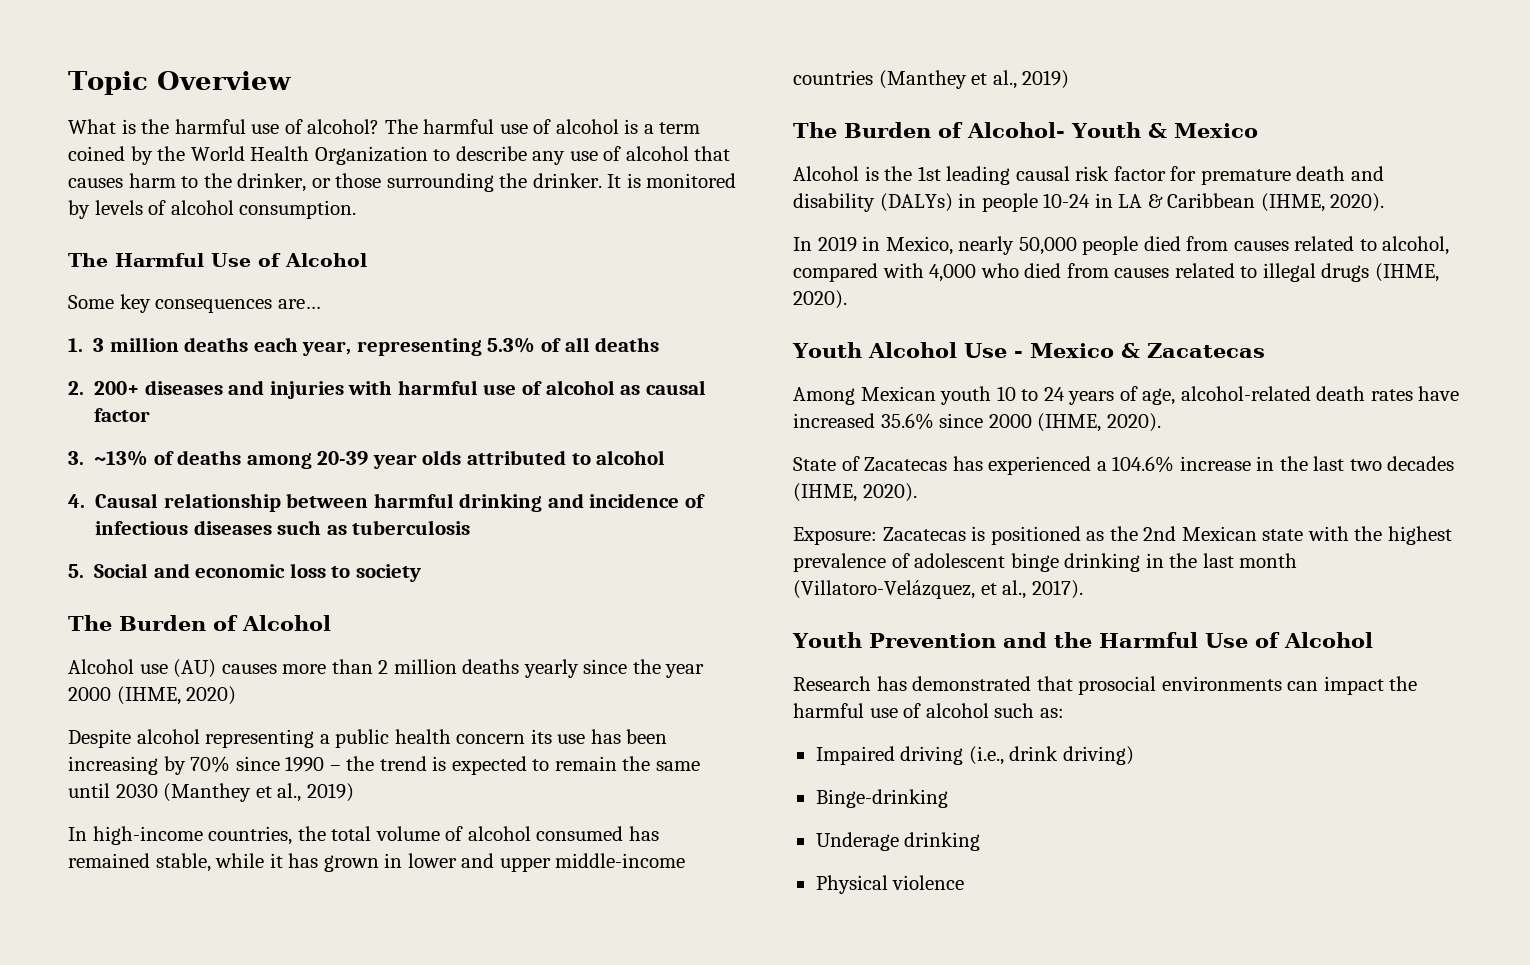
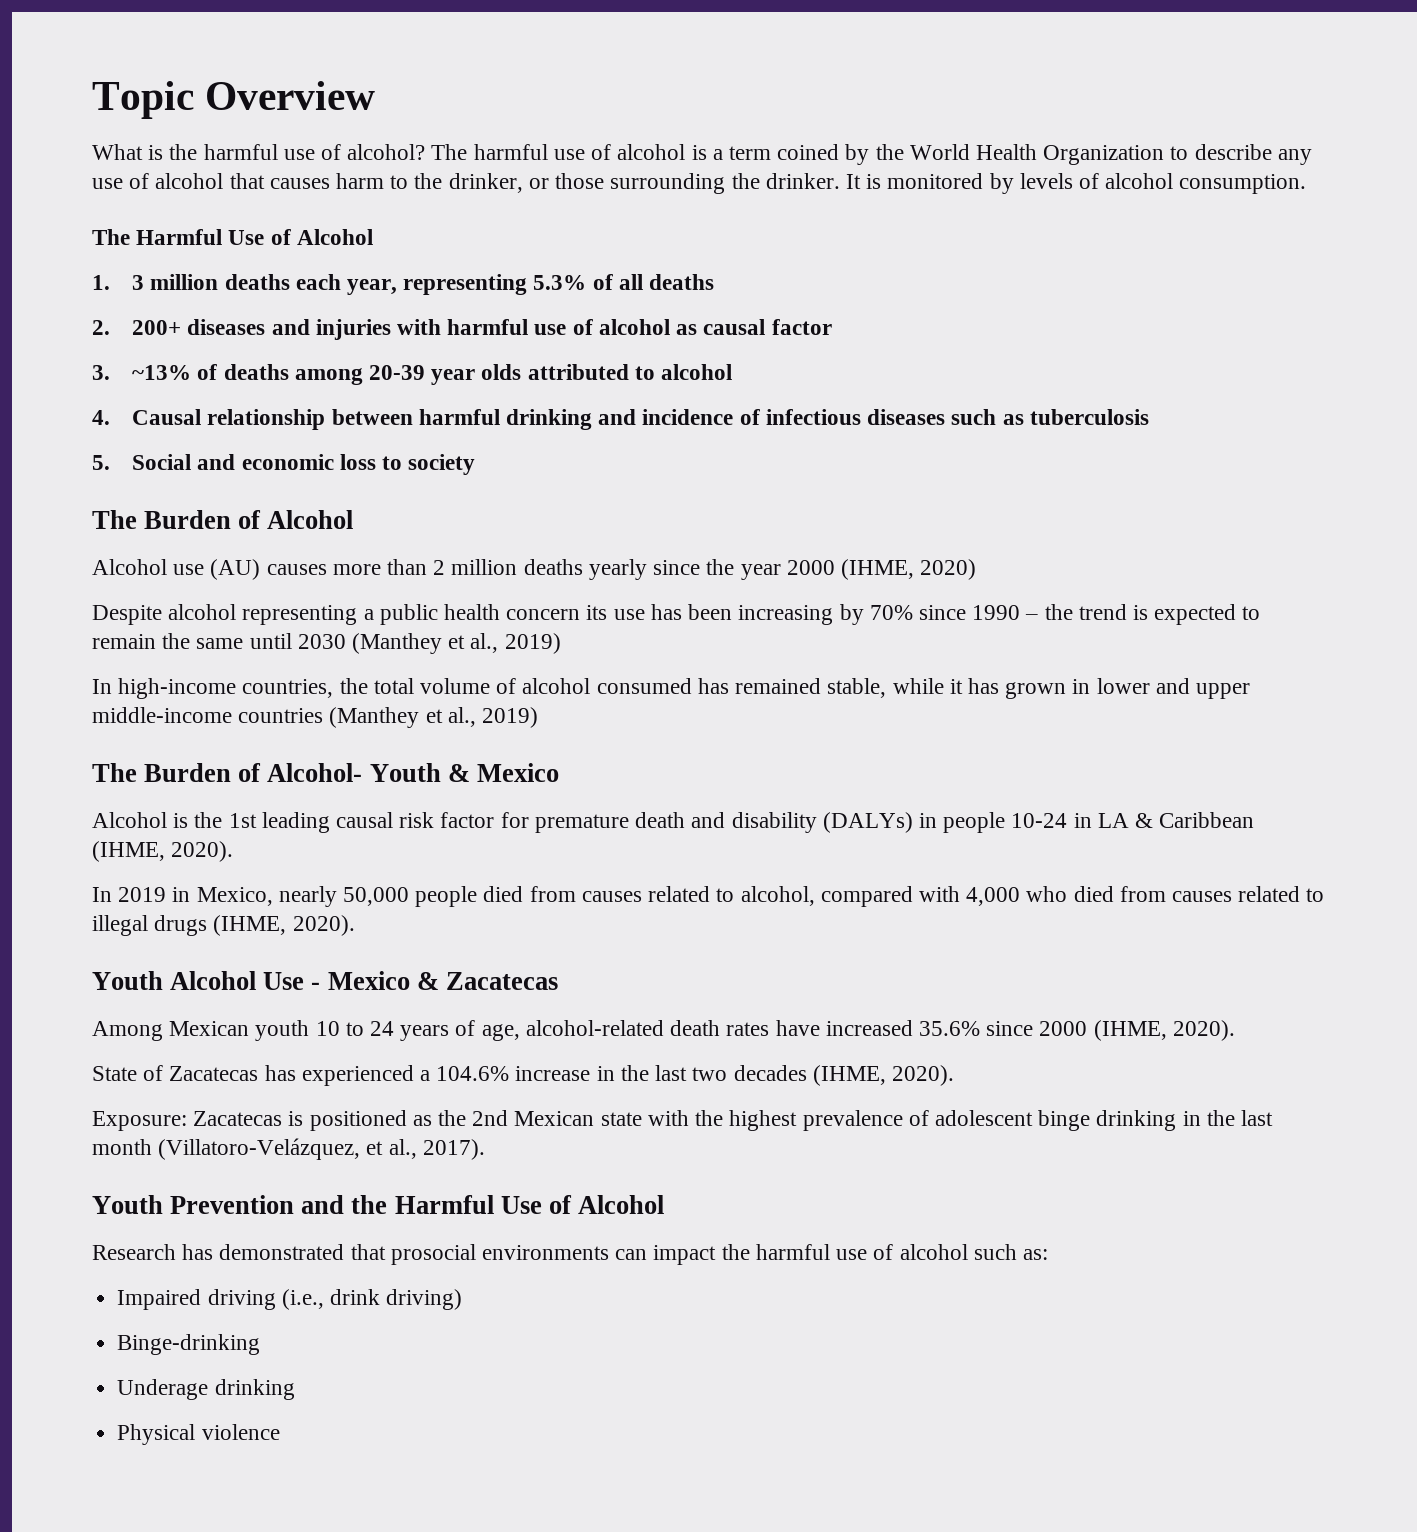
- Some key consequences are…

